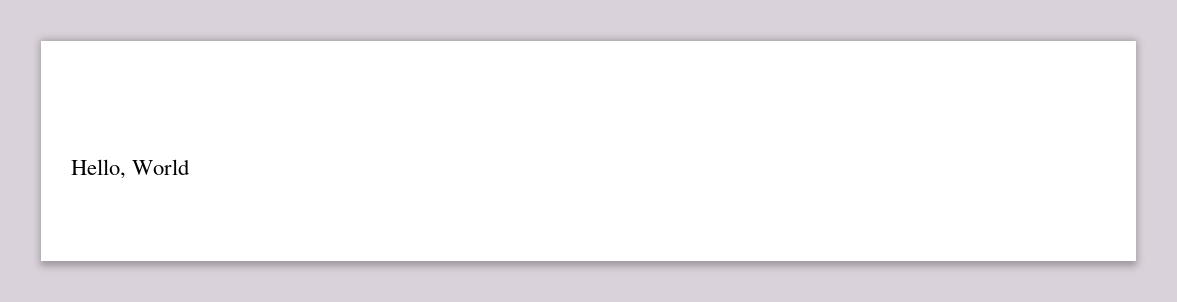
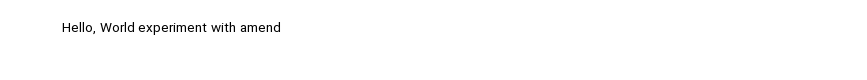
- Hello, World
+ Hello, World experiment with amend

